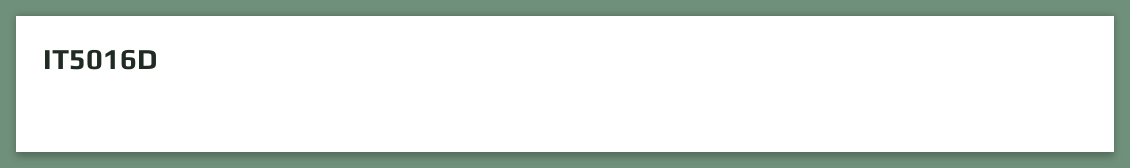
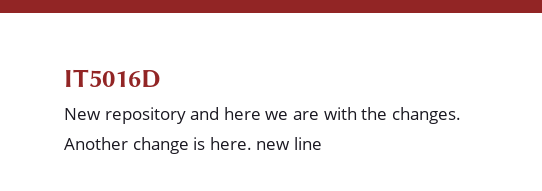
+ New repository and here we are with the changes.
+ Another change is here. new line

